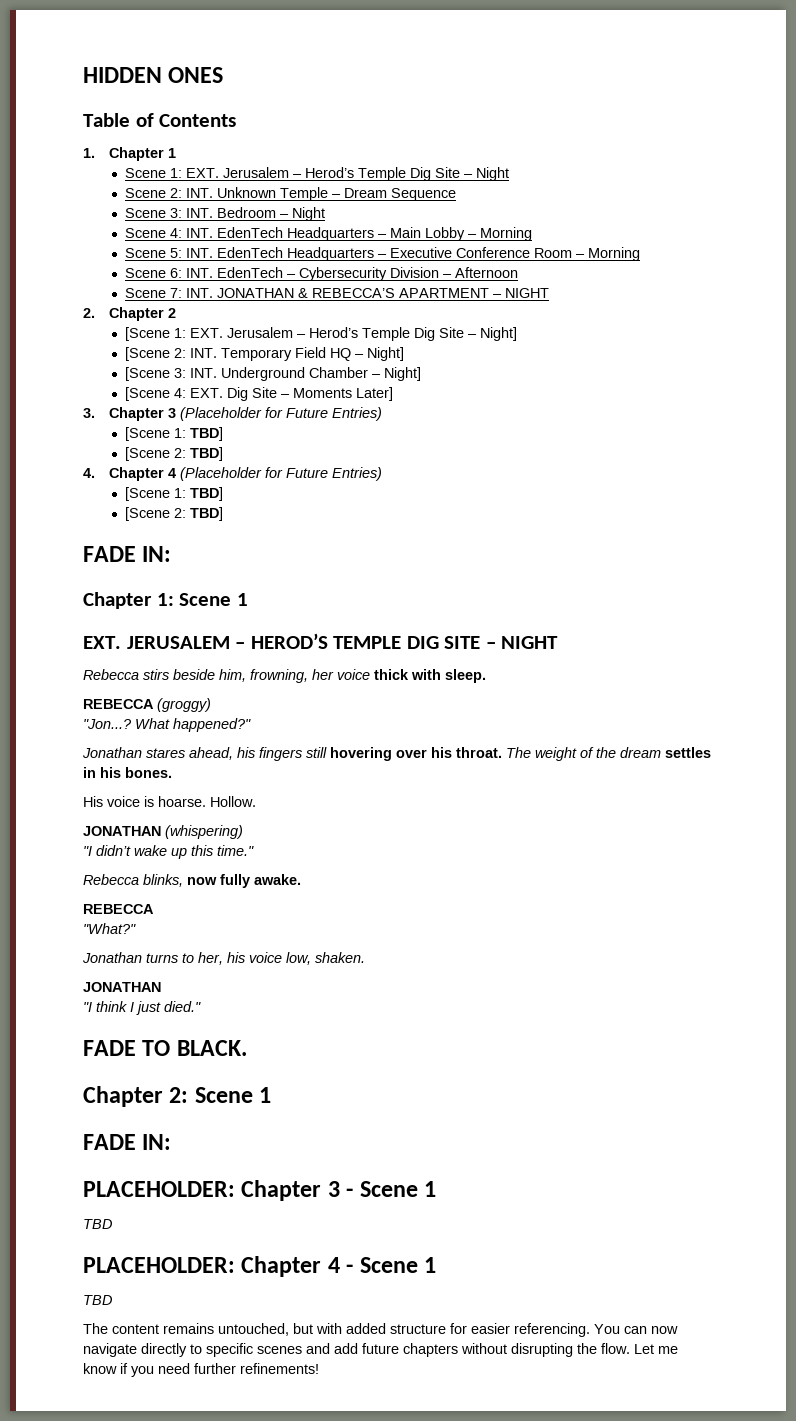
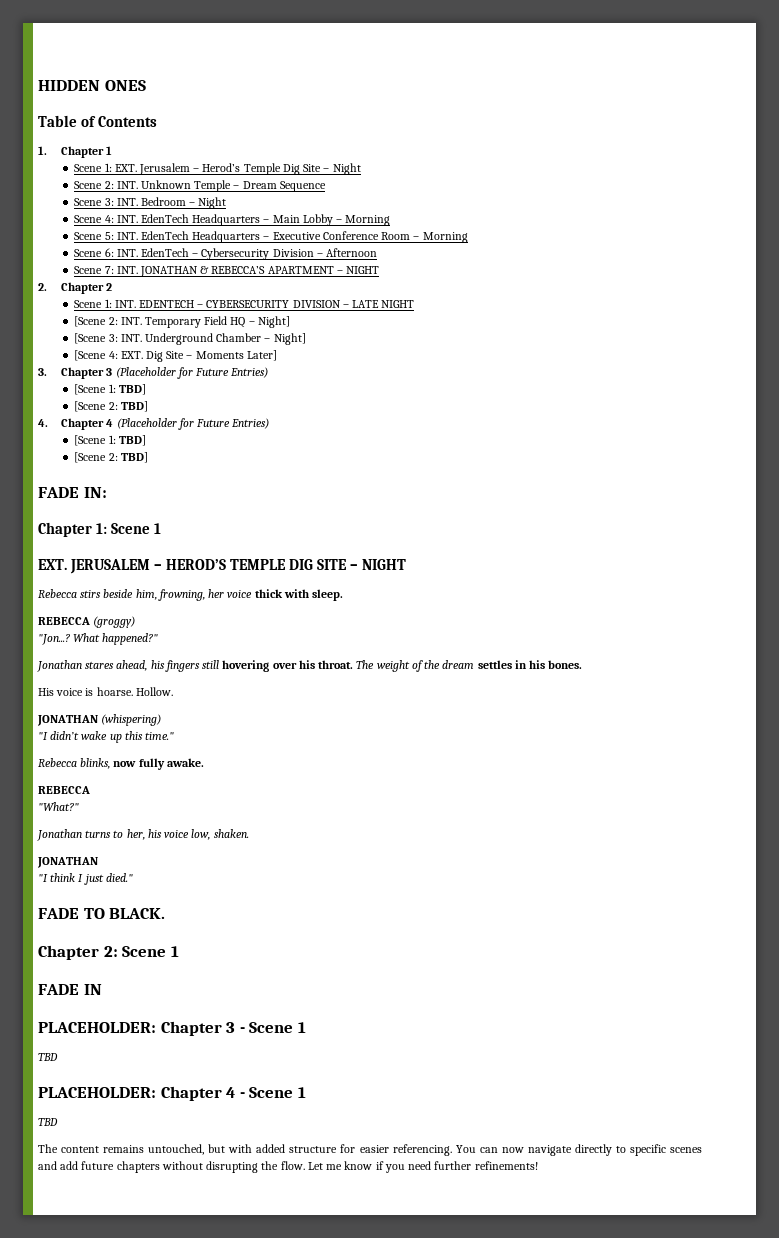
- [Scene 1: EXT. Jerusalem – Herod’s Temple Dig Site – Night]
+ Scene 1: INT. EDENTECH – CYBERSECURITY DIVISION – LATE NIGHT
  Chapter 2: Scene 1
- FADE IN:
+ FADE IN

